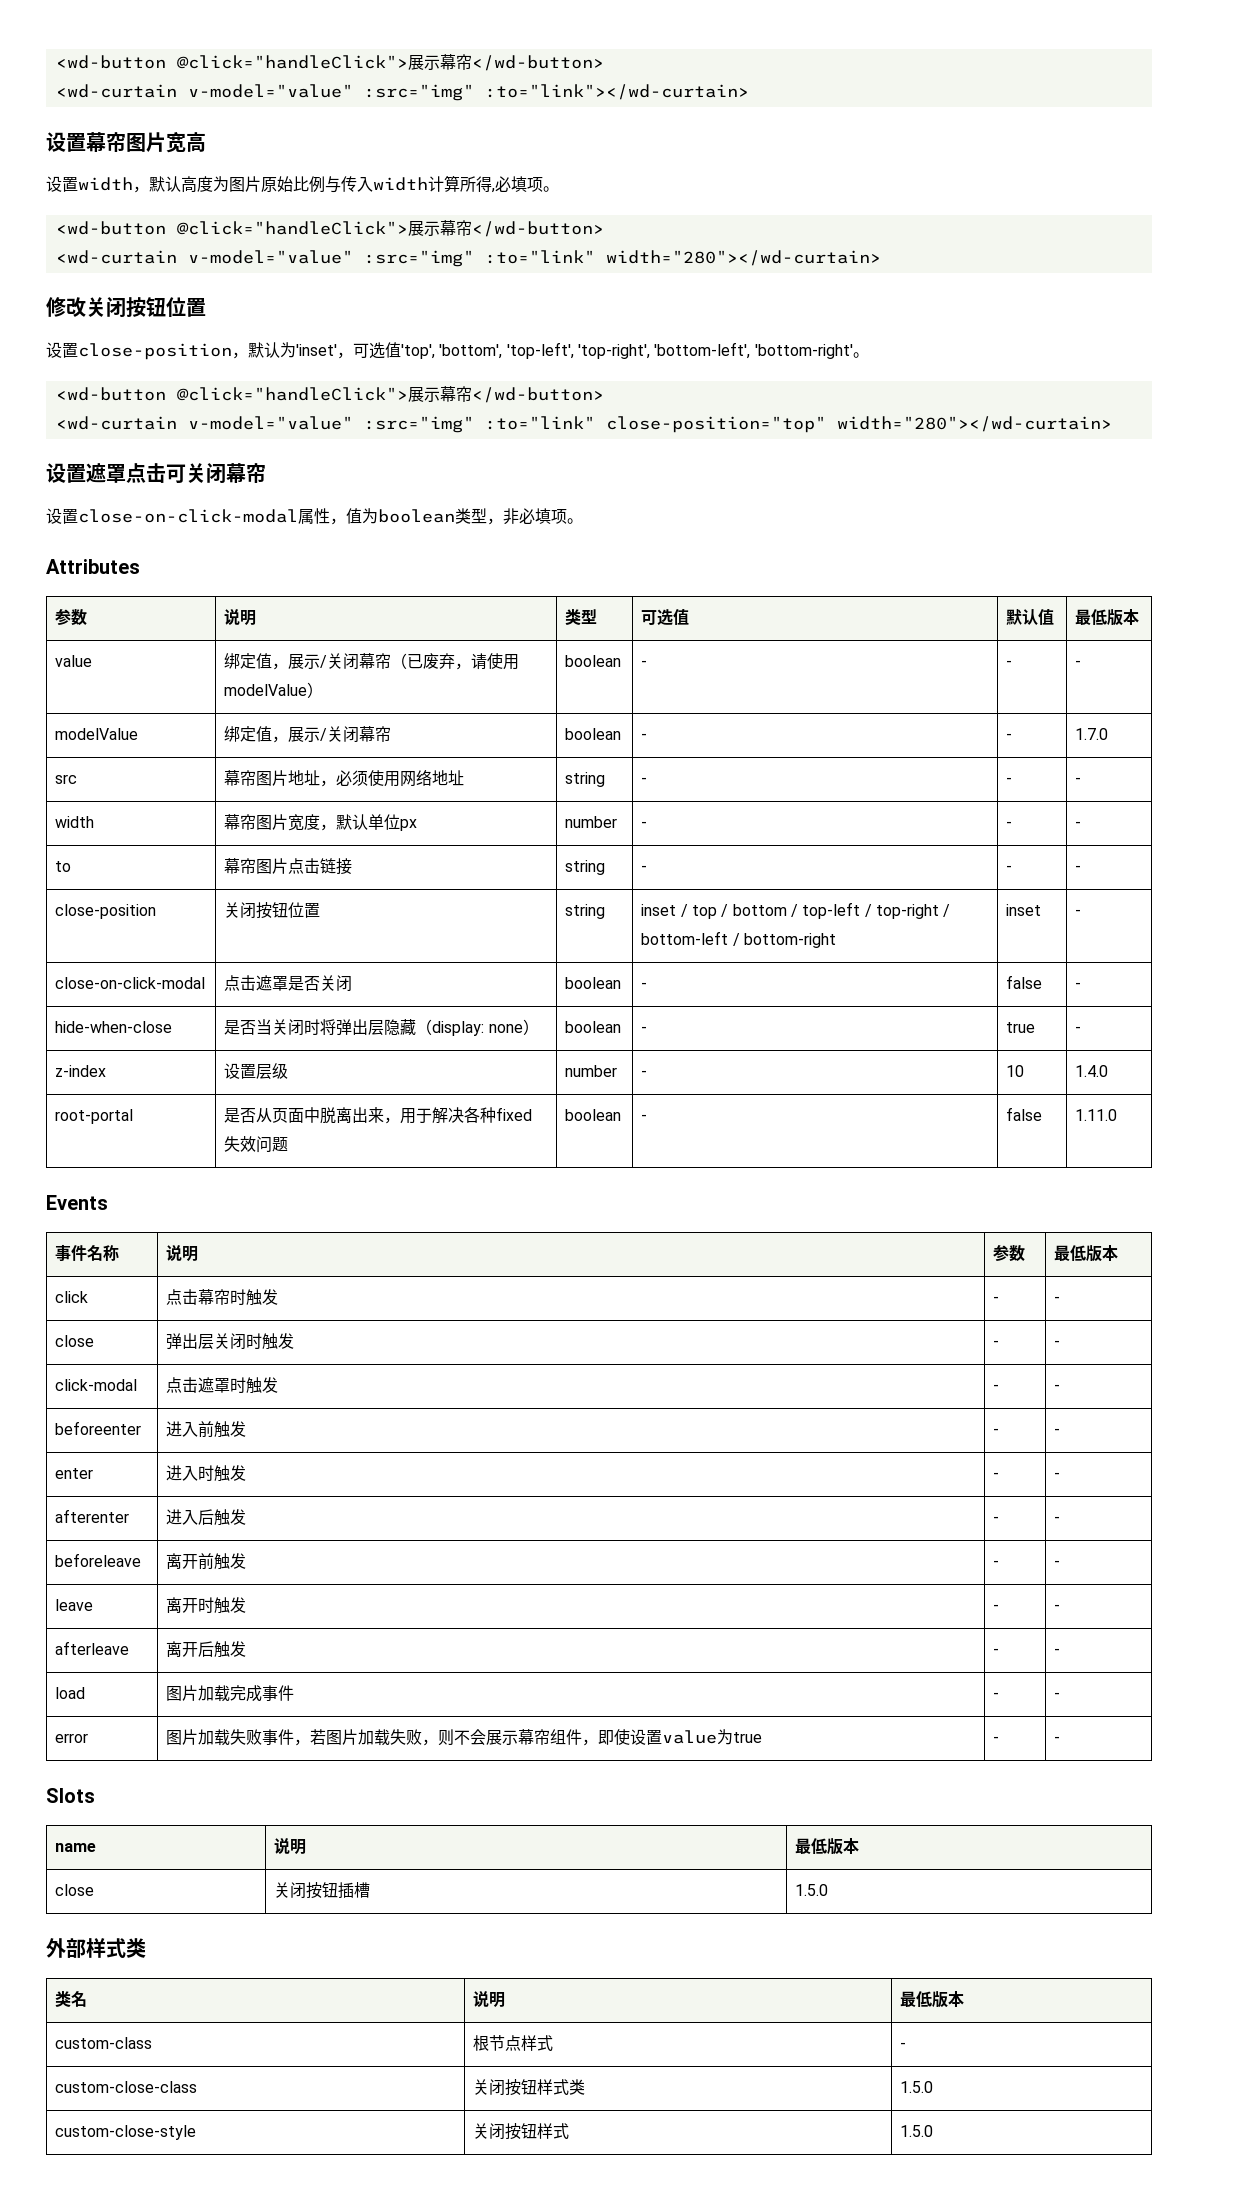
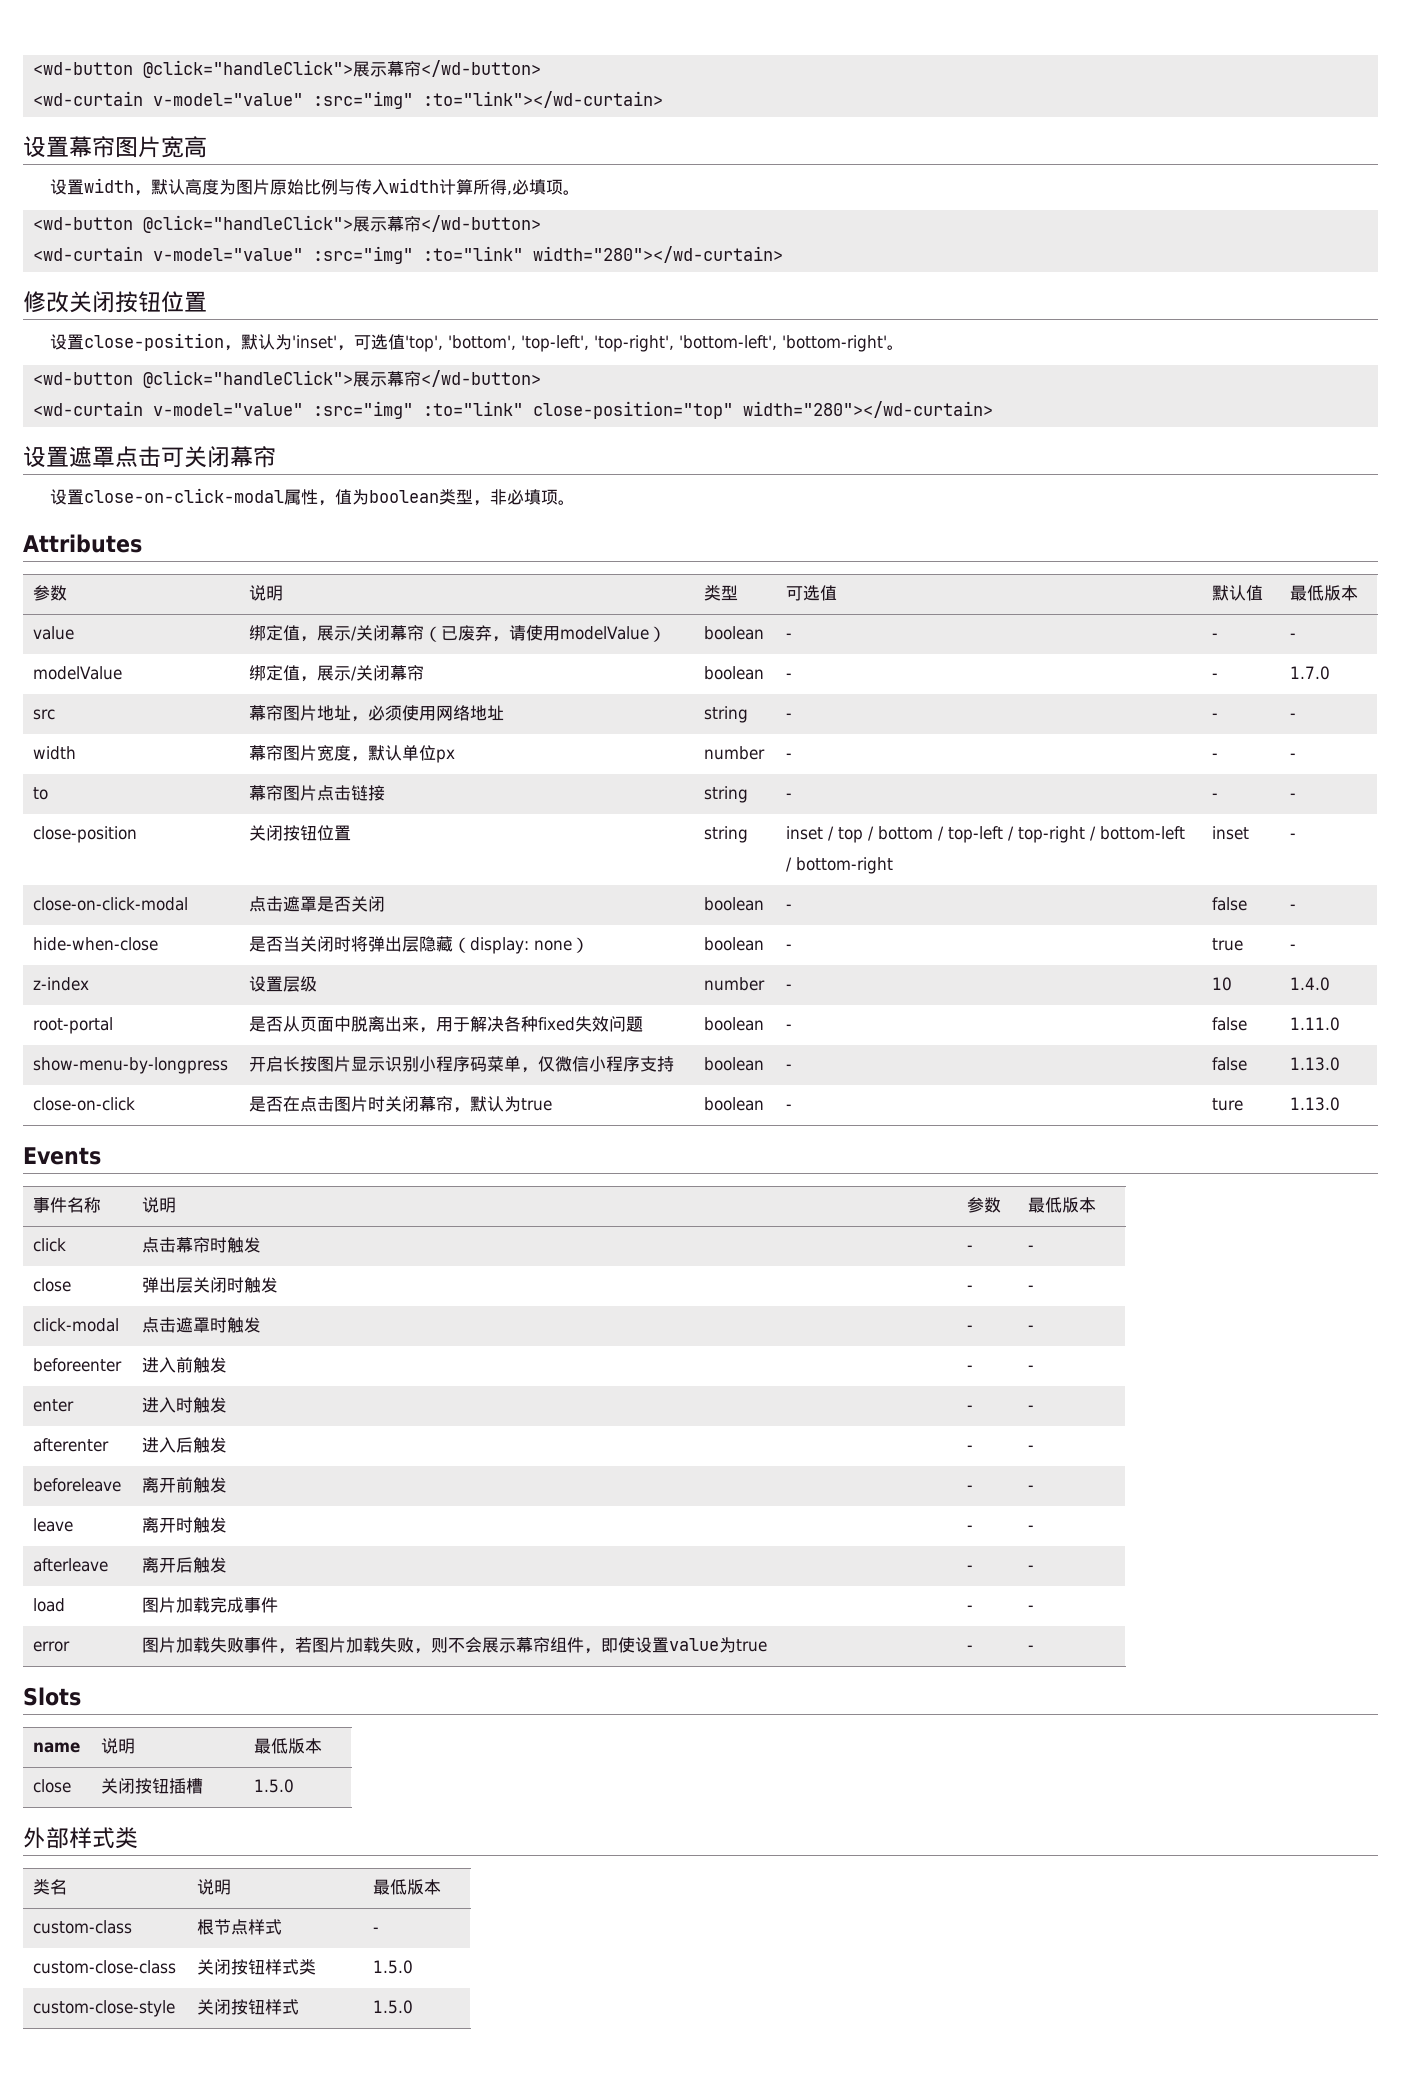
+ show-menu-by-longpress | 开启长按图片显示识别小程序码菜单，仅微信小程序支持 | boolean | - | false | 1.13.0
+ close-on-click | 是否在点击图片时关闭幕帘，默认为true | boolean | - | ture | 1.13.0

